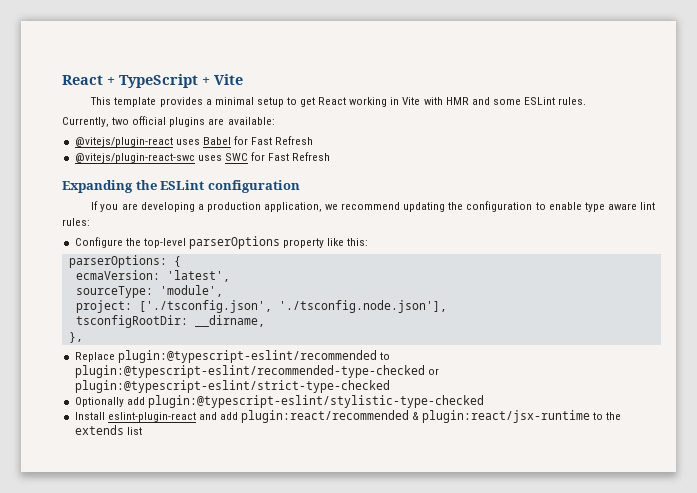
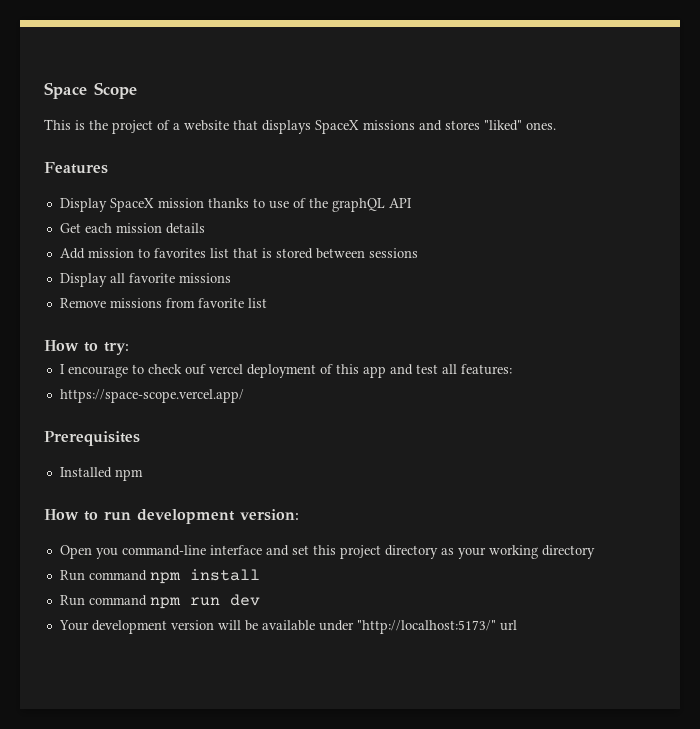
- React + TypeScript + Vite
- This template provides a minimal setup to get React working in Vite with HMR and some ESLint rules.
- Currently, two official plugins are available:
- @vitejs/plugin-react uses Babel for Fast Refresh
- @vitejs/plugin-react-swc uses SWC for Fast Refresh
- Expanding the ESLint configuration
- If you are developing a production application, we recommend updating the configuration to enable type aware lint rules:
- Configure the top-level parserOptions property like this:
- parserOptions: {
- ecmaVersion: 'latest',
- sourceType: 'module',
- project: ['./tsconfig.json', './tsconfig.node.json'],
- tsconfigRootDir: __dirname,
- },
- Replace plugin:@typescript-eslint/recommended to plugin:@typescript-eslint/recommended-type-checked or plugin:@typescript-eslint/strict-type-checked
- Optionally add plugin:@typescript-eslint/stylistic-type-checked
- Install eslint-plugin-react and add plugin:react/recommended & plugin:react/jsx-runtime to the extends list
+ Space Scope
+ This is the project of a website that displays SpaceX missions and stores "liked" ones.
+ Features
+ Display SpaceX mission thanks to use of the graphQL API
+ Get each mission details
+ Add mission to favorites list that is stored between sessions
+ Display all favorite missions
+ Remove missions from favorite list
+ How to try:
+ I encourage to check ouf vercel deployment of this app and test all features:
+ https://space-scope.vercel.app/
+ Prerequisites
+ Installed npm
+ How to run development version:
+ Open you command-line interface and set this project directory as your working directory
+ Run command npm install
+ Run command npm run dev
+ Your development version will be available under "http://localhost:5173/" url

